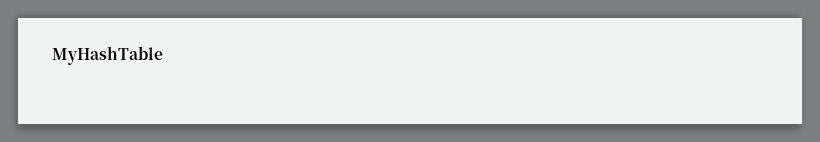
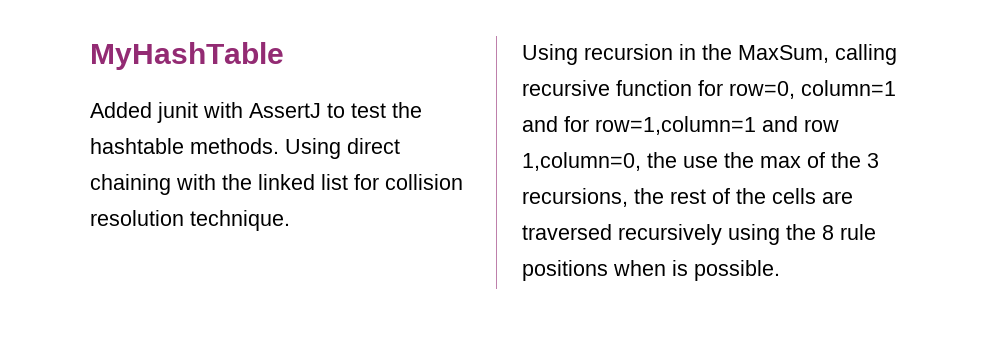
+ Added junit with AssertJ to test the hashtable methods. Using direct chaining with the linked list for collision resolution technique.
+ Using recursion in the MaxSum, calling recursive function for row=0, column=1 and for row=1,column=1 and row 1,column=0, the use the max of the 3 recursions, the rest of the cells are traversed recursively using the 8 rule positions when is possible.

